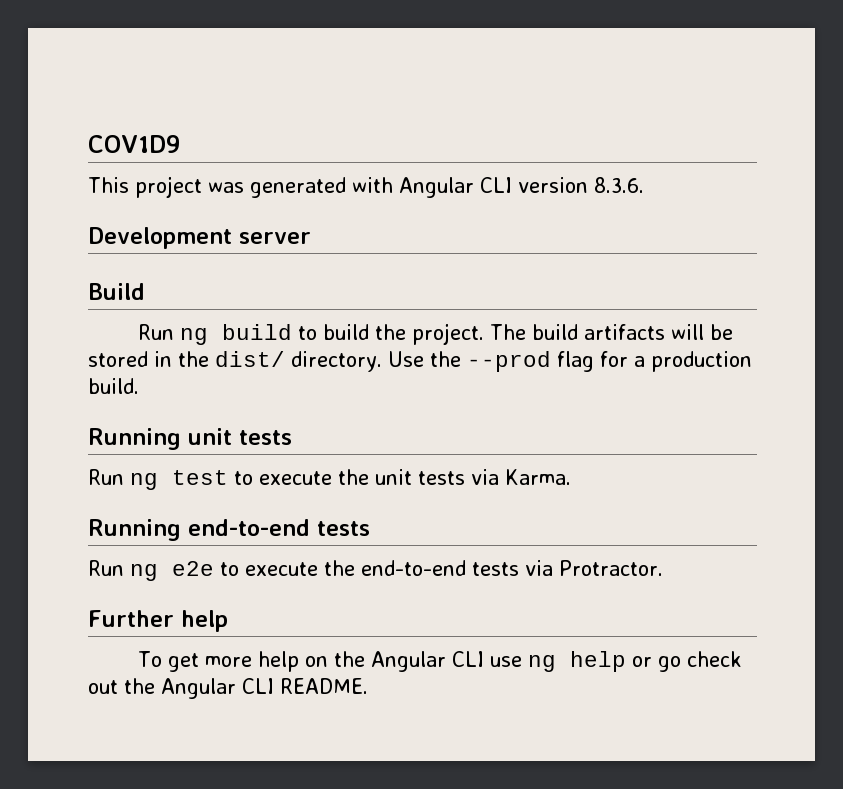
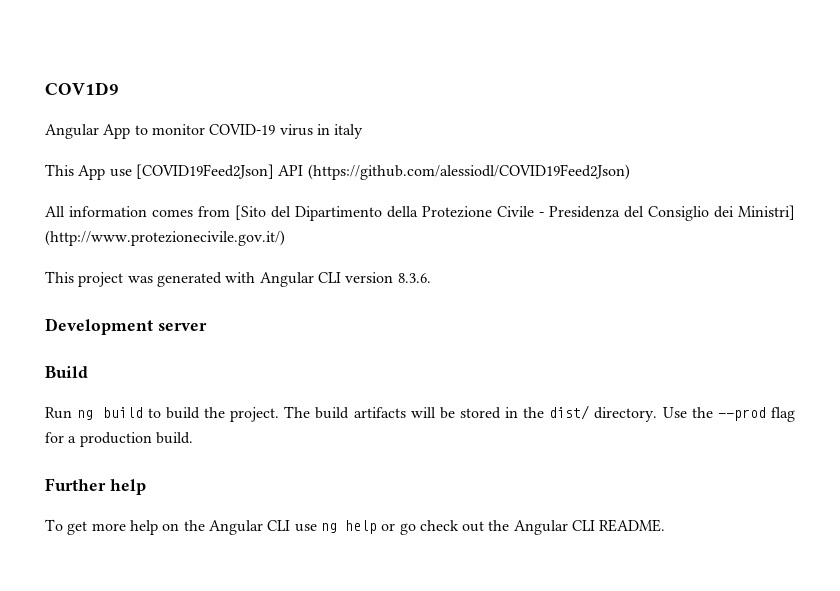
+ Angular App to monitor COVID-19 virus in italy
+ This App use [COVID19Feed2Json] API (https://github.com/alessiodl/COVID19Feed2Json)
+ All information comes from [Sito del Dipartimento della Protezione Civile - Presidenza del Consiglio dei Ministri] (http://www.protezionecivile.gov.it/)
- Running unit tests
- Run ng test to execute the unit tests via Karma.
- Running end-to-end tests
- Run ng e2e to execute the end-to-end tests via Protractor.

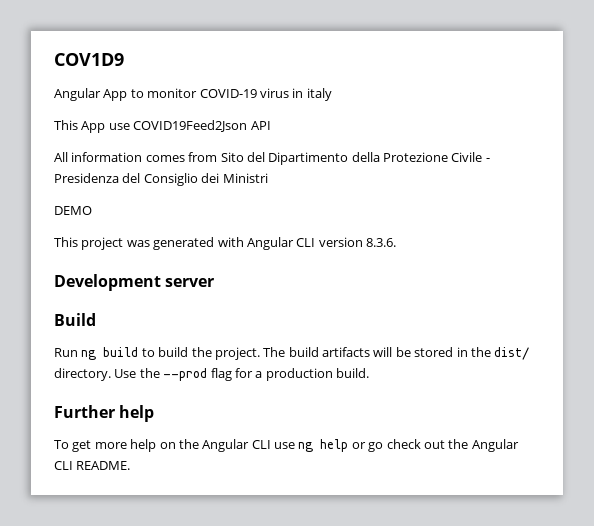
- This App use [COVID19Feed2Json] API (https://github.com/alessiodl/COVID19Feed2Json)
+ This App use COVID19Feed2Json API
- All information comes from [Sito del Dipartimento della Protezione Civile - Presidenza del Consiglio dei Ministri] (http://www.protezionecivile.gov.it/)
+ All information comes from Sito del Dipartimento della Protezione Civile - Presidenza del Consiglio dei Ministri
+ DEMO

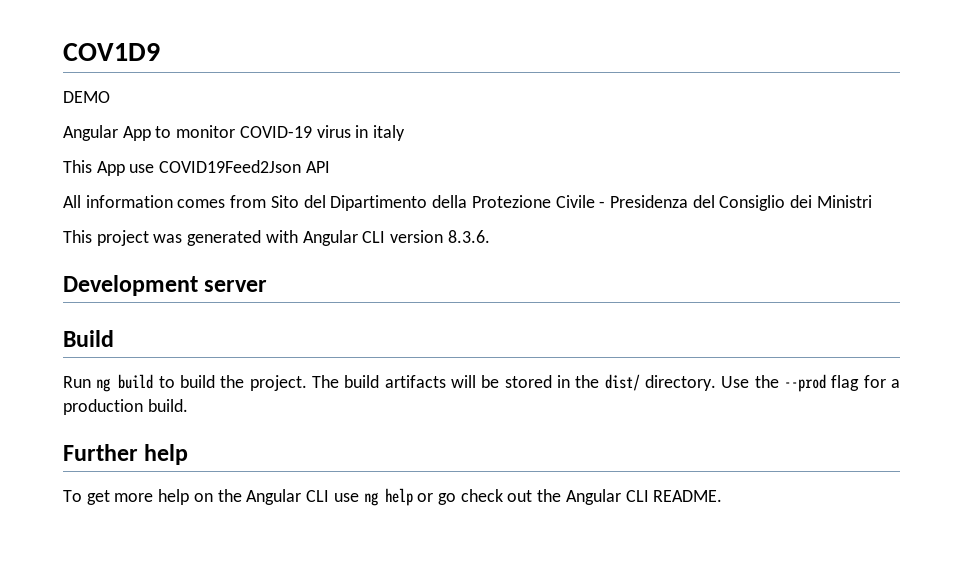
+ DEMO
- DEMO

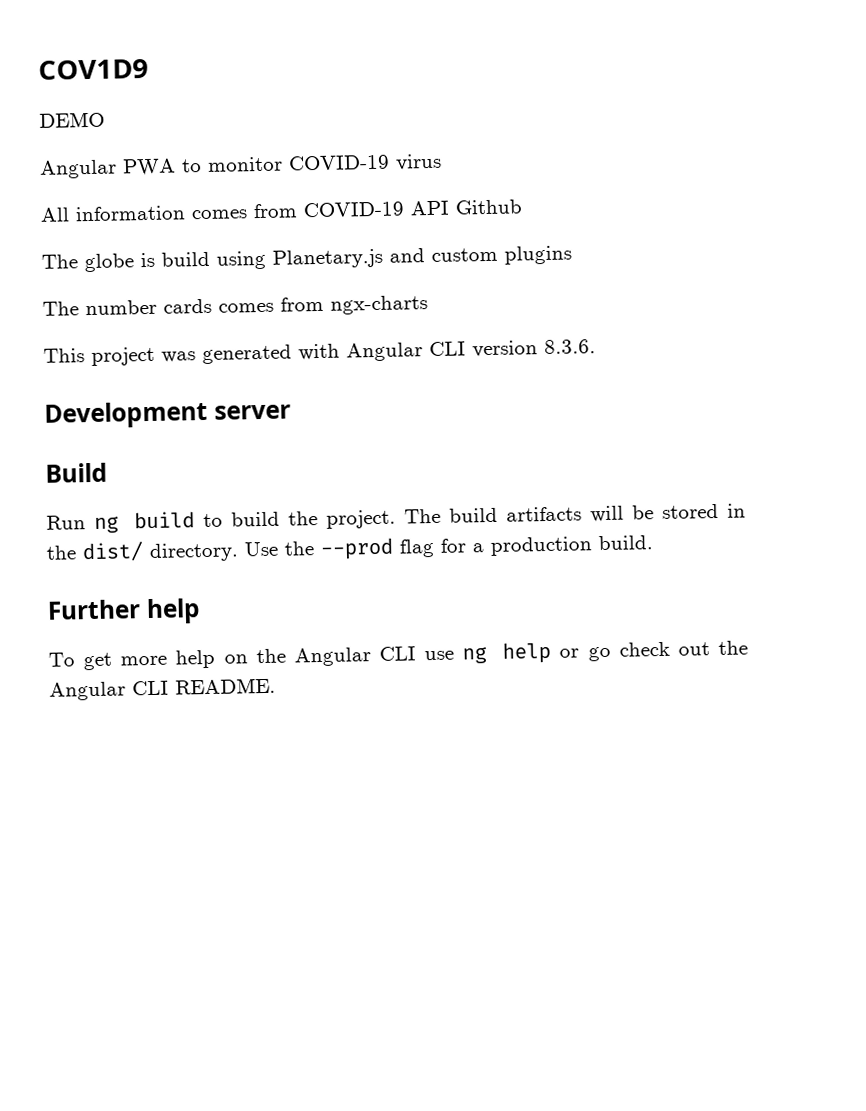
- Angular App to monitor COVID-19 virus in italy
- This App use COVID19Feed2Json API
- All information comes from Sito del Dipartimento della Protezione Civile - Presidenza del Consiglio dei Ministri
+ Angular PWA to monitor COVID-19 virus
+ All information comes from COVID-19 API Github
+ The globe is build using Planetary.js and custom plugins
+ The number cards comes from ngx-charts

